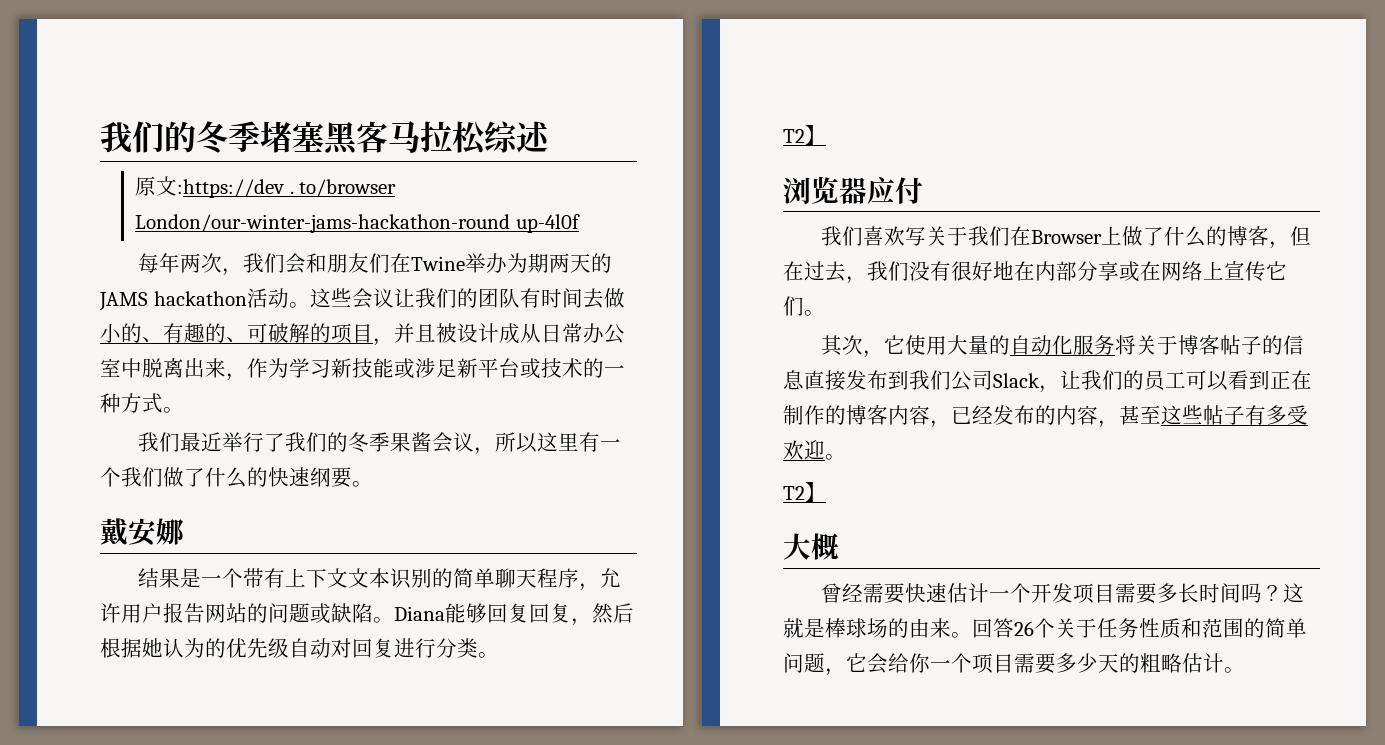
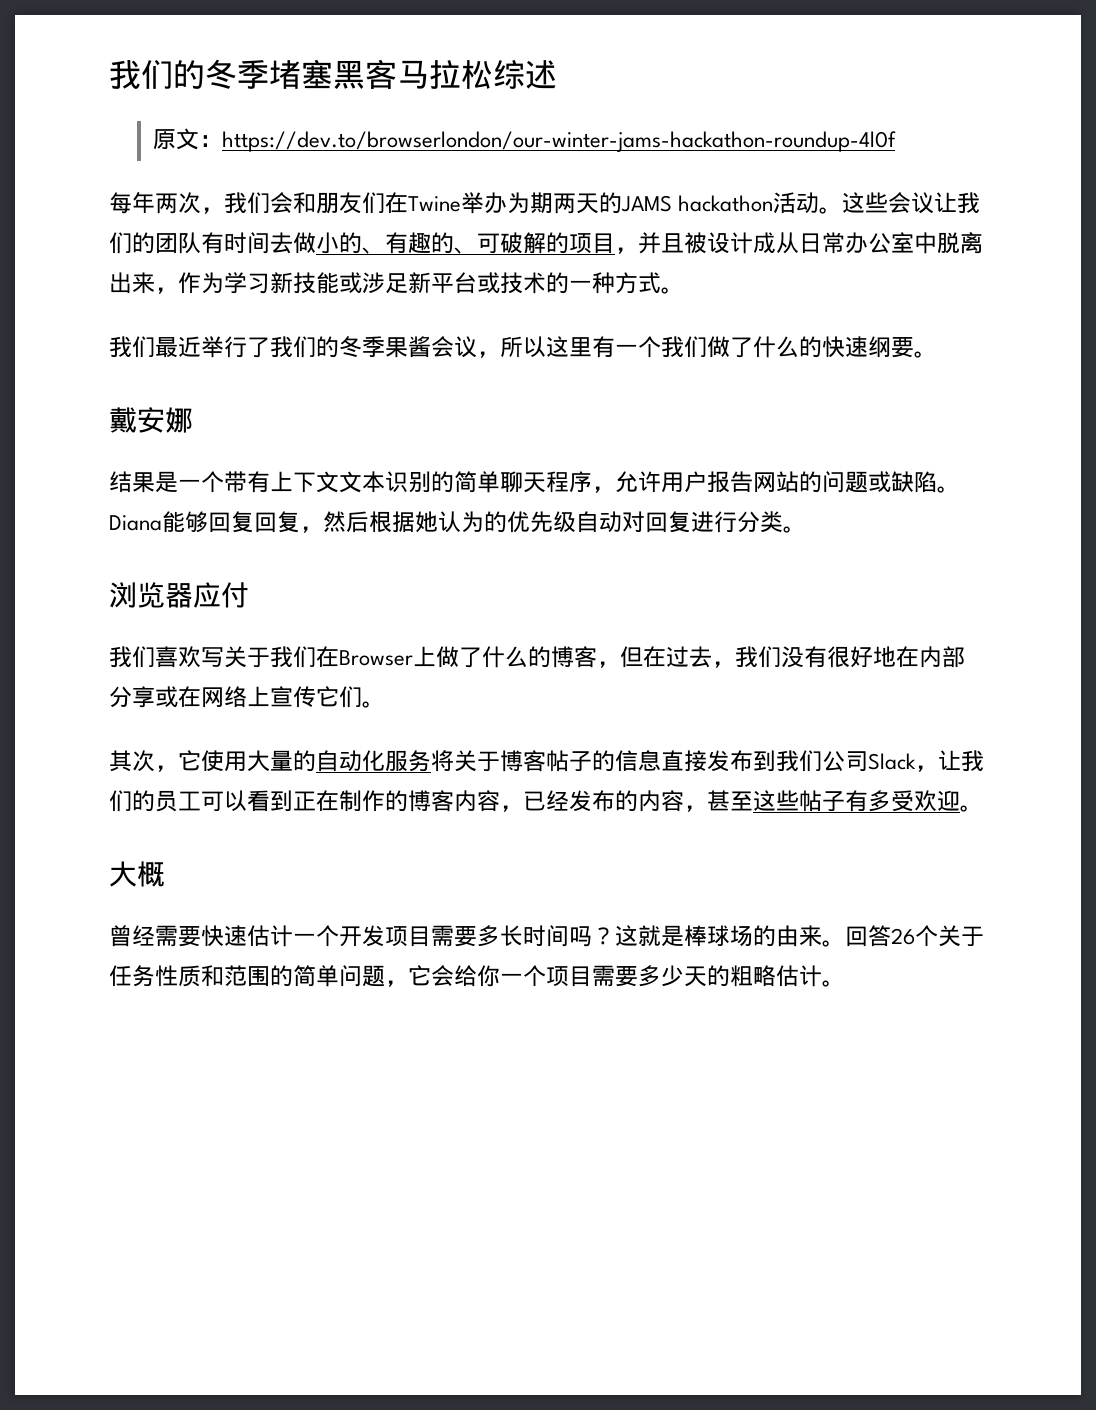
- 原文:https://dev . to/browser London/our-winter-jams-hackathon-round up-4l0f
+ 原文：https://dev.to/browserlondon/our-winter-jams-hackathon-roundup-4l0f
  Diana能够回复回复，然后根据她认为的优先级自动对回复进行分类。
- T2】
  其次，它使用大量的自动化服务将关于博客帖子的信息直接发布到我们公司Slack，让我们的员工可以看到正在制作的博客内容，已经发布的内容，甚至这些帖子有多受欢迎。
- T2】

